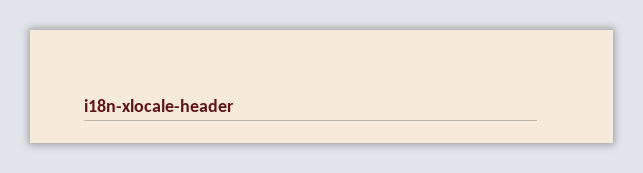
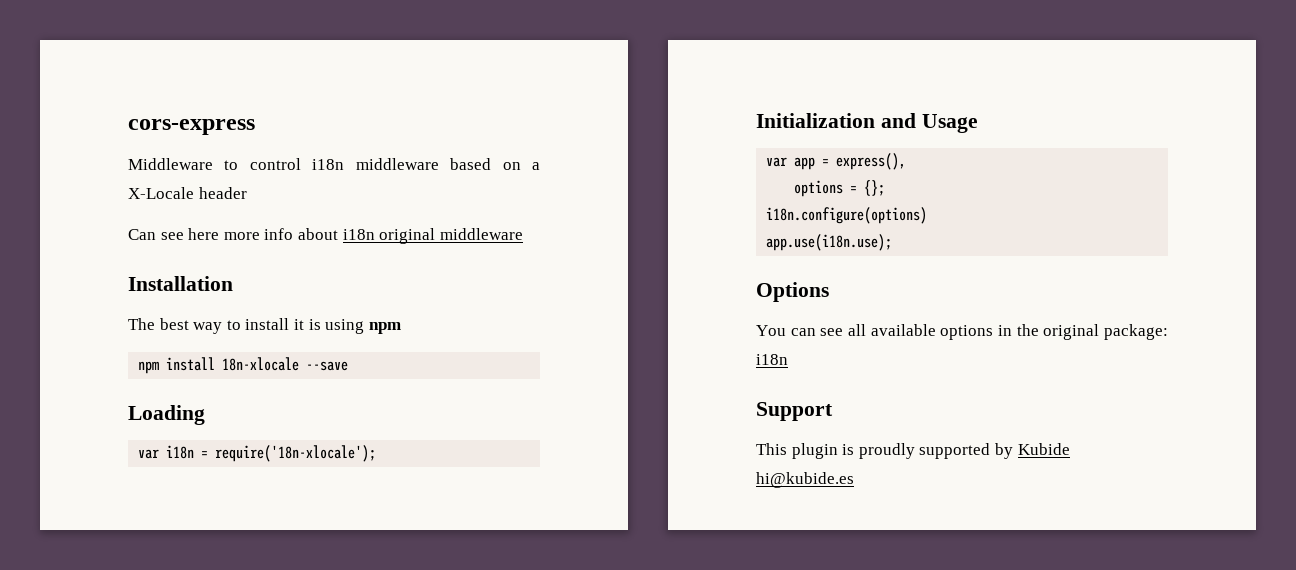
- i18n-xlocale-header
+ cors-express
+ Middleware to control i18n middleware based on a X-Locale header
+ Can see here more info about i18n original middleware
+ Installation
+ The best way to install it is using npm
+ npm install 18n-xlocale --save
+ Loading
+ var i18n = require('18n-xlocale');
+ Initialization and Usage
+ var app = express(),
+ options = {};
+ i18n.configure(options)
+ app.use(i18n.use);
+ Options
+ You can see all available options in the original package: i18n
+ Support
+ This plugin is proudly supported by Kubide hi@kubide.es

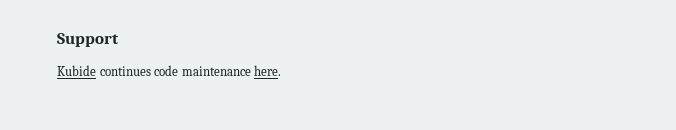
- cors-express
- Middleware to control i18n middleware based on a X-Locale header
- Can see here more info about i18n original middleware
- Installation
- The best way to install it is using npm
- npm install 18n-xlocale --save
- Loading
- var i18n = require('18n-xlocale');
- Initialization and Usage
- var app = express(),
- options = {};
- i18n.configure(options)
- app.use(i18n.use);
- Options
- You can see all available options in the original package: i18n
  Support
- This plugin is proudly supported by Kubide hi@kubide.es
+ Kubide continues code maintenance here.

